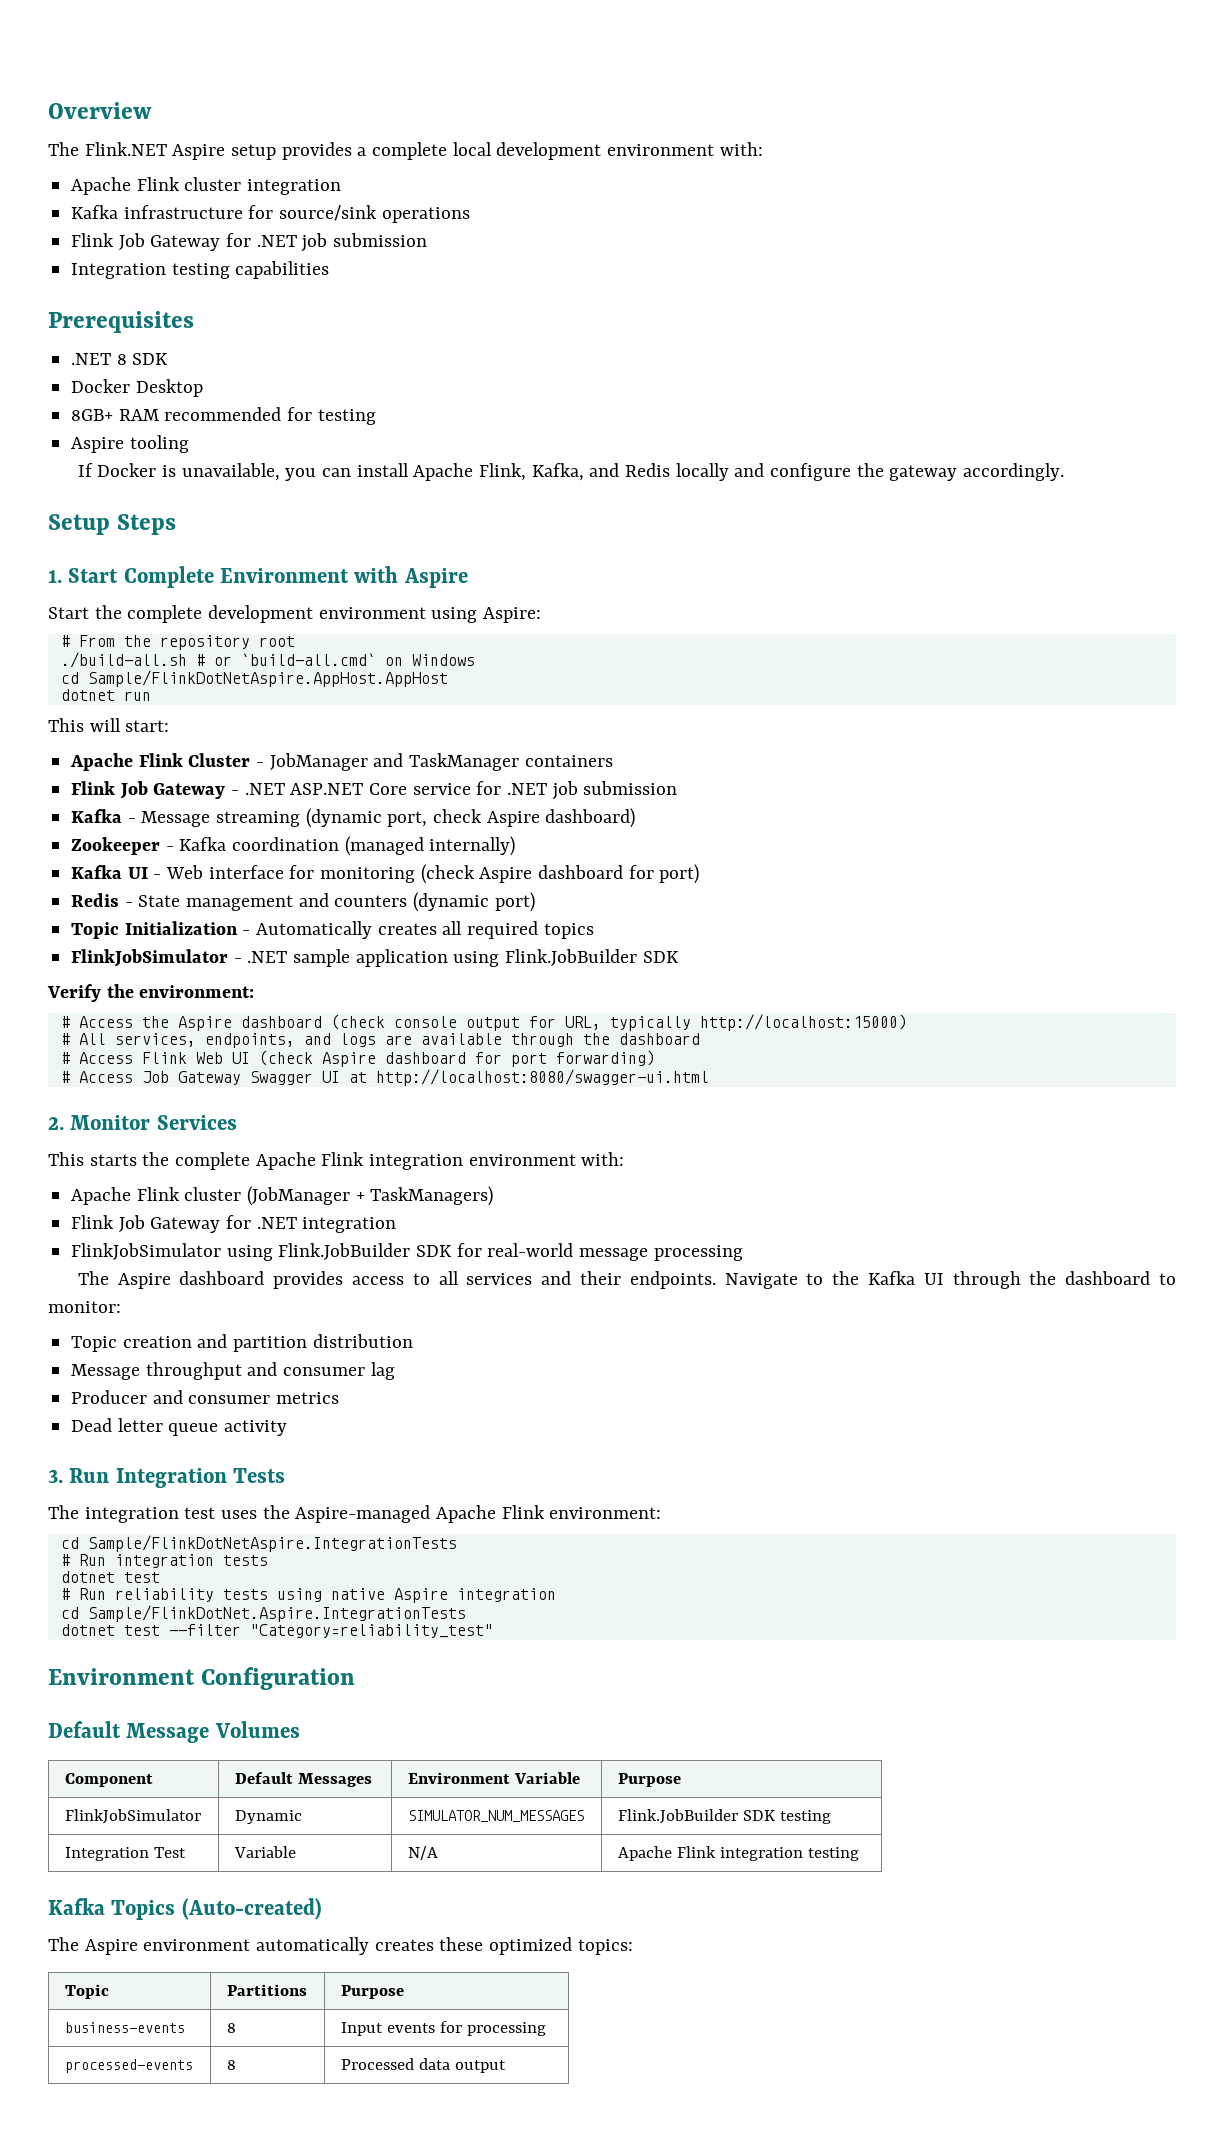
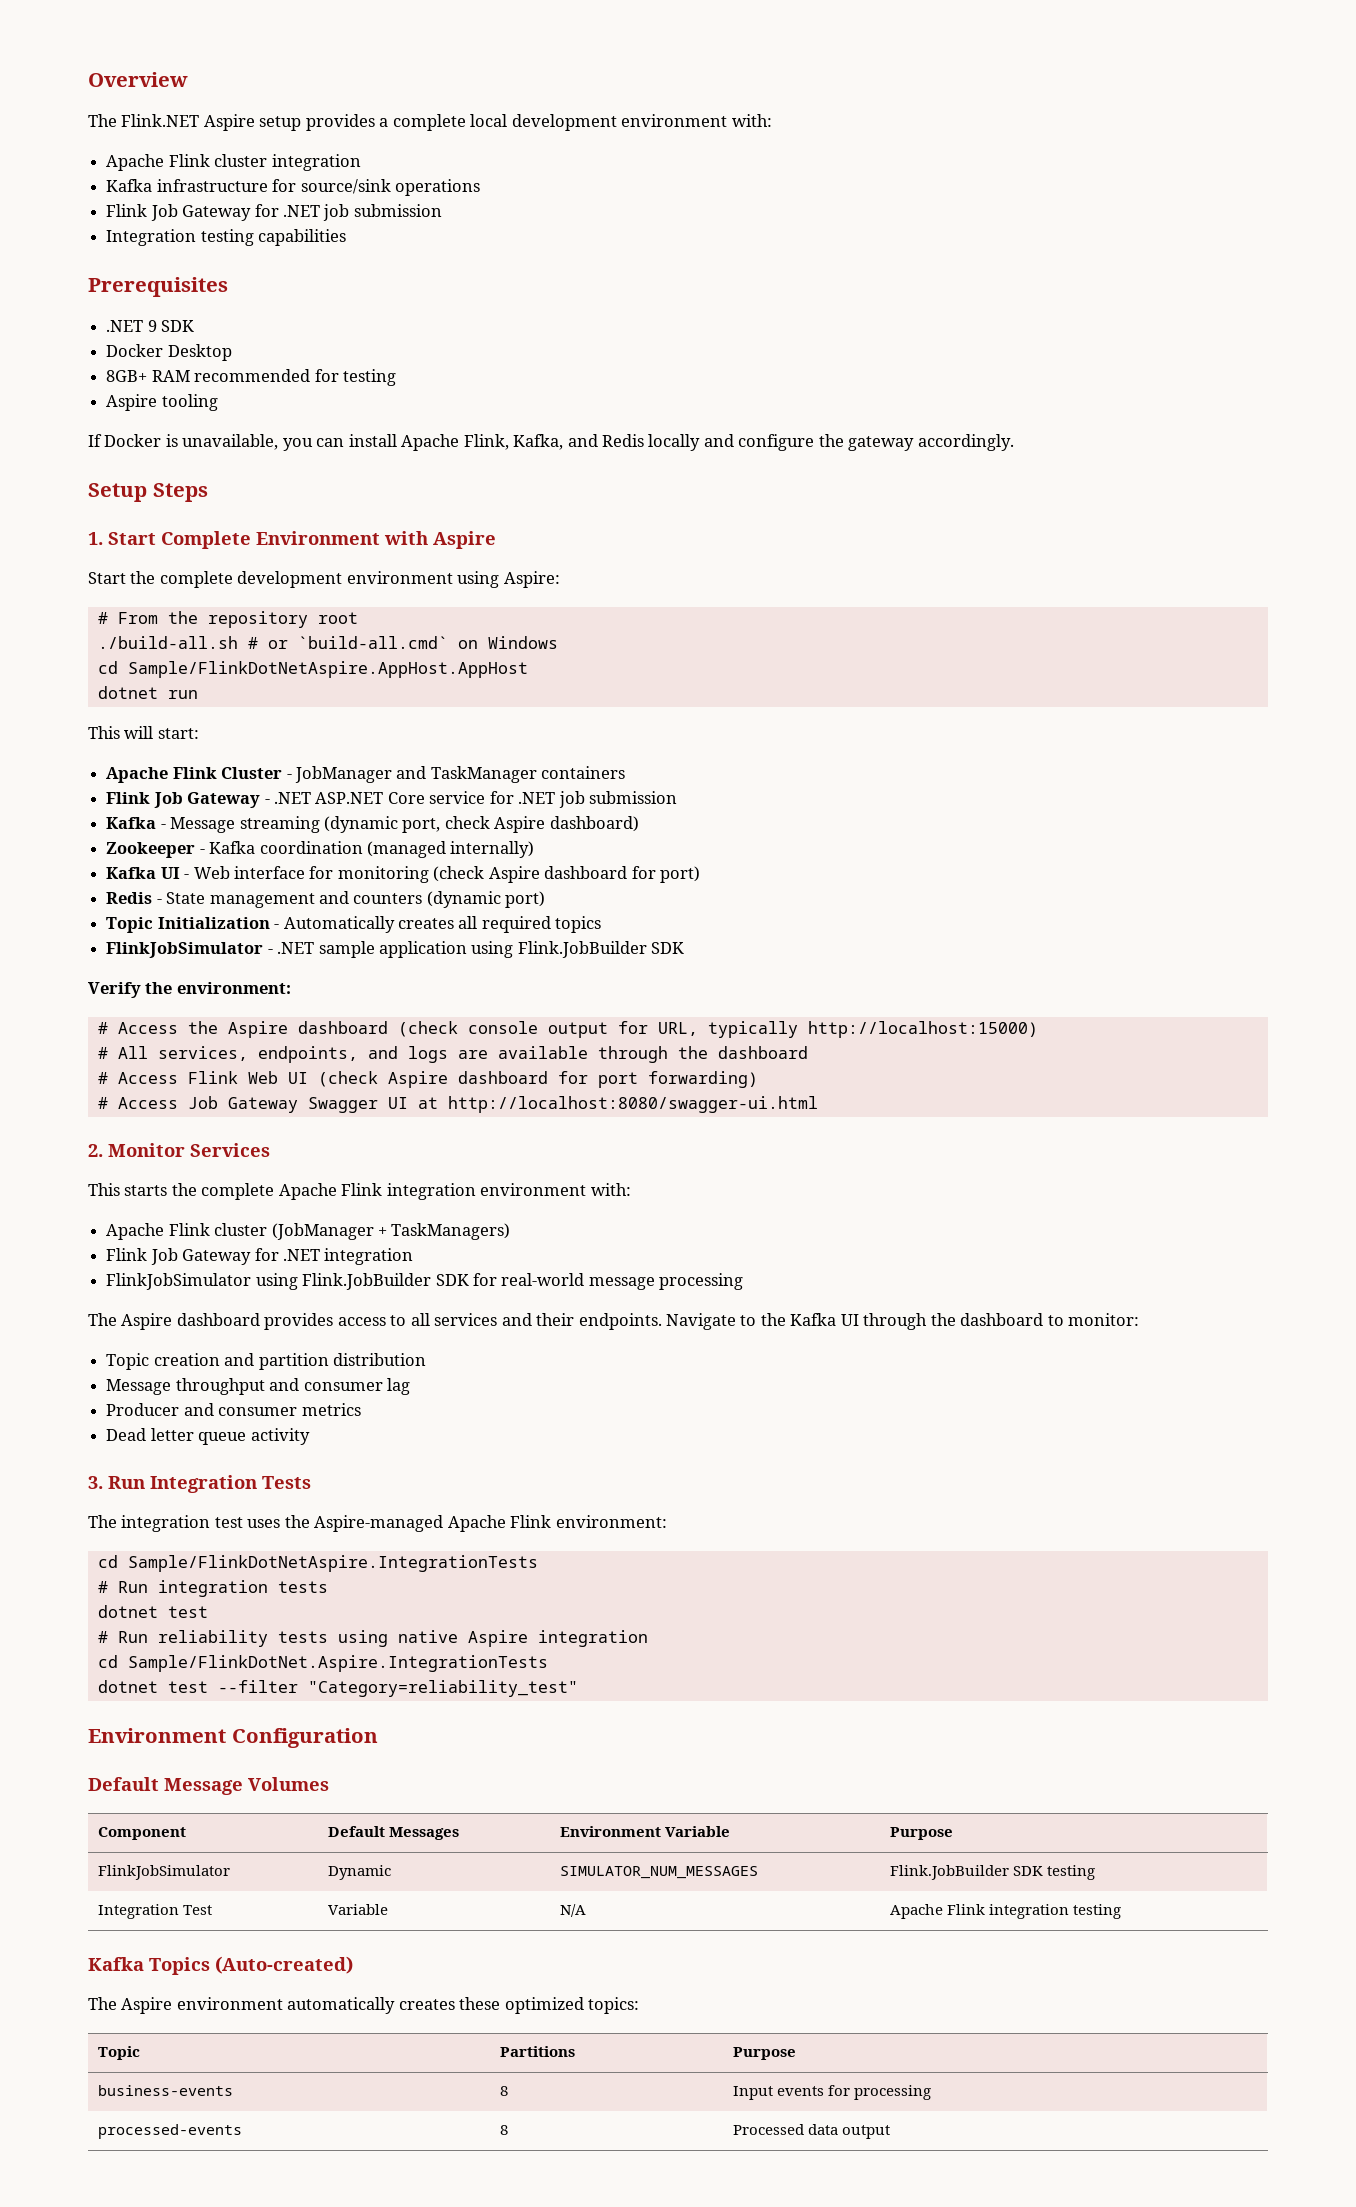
- .NET 8 SDK
+ .NET 9 SDK

